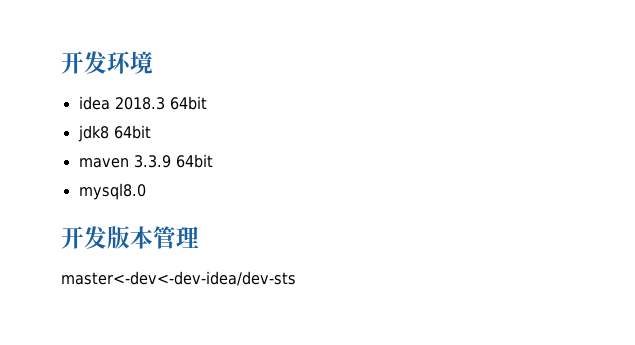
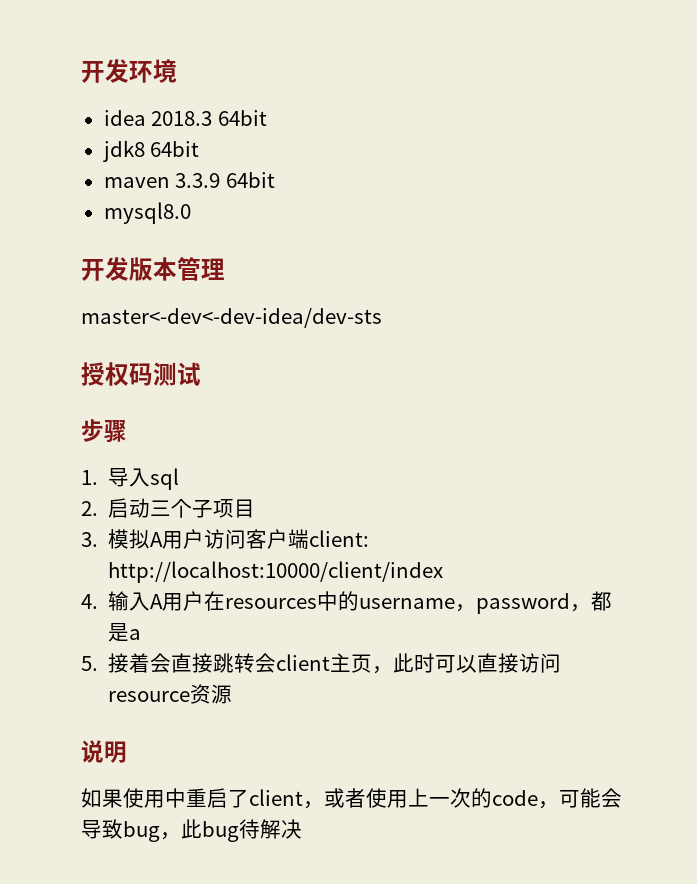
+ 授权码测试
+ 步骤
+ 1.导入sql
+ 2.启动三个子项目
+ 3.模拟A用户访问客户端client: http://localhost:10000/client/index
+ 4.输入A用户在resources中的username，password，都是a
+ 5.接着会直接跳转会client主页，此时可以直接访问resource资源
+ 说明
+ 如果使用中重启了client，或者使用上一次的code，可能会导致bug，此bug待解决

